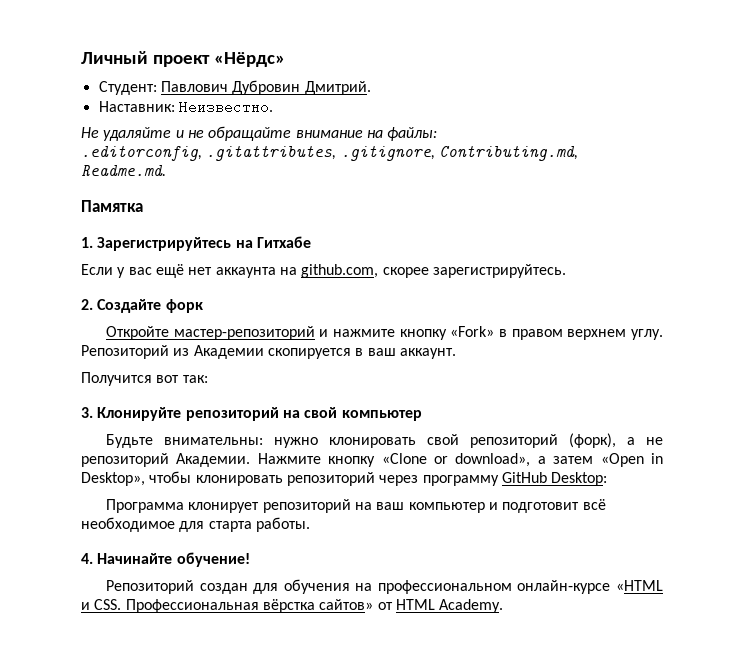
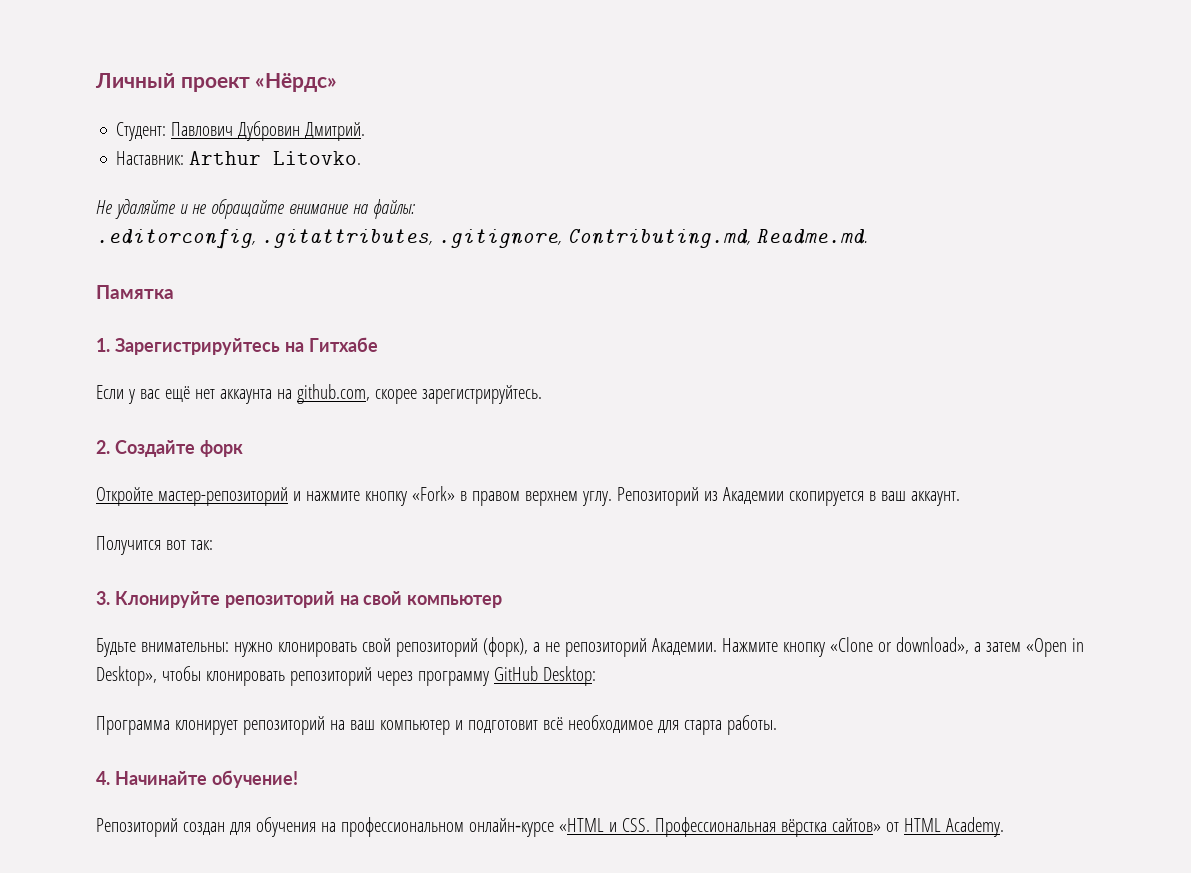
- Наставник: Неизвестно.
+ Наставник: Arthur Litovko.

